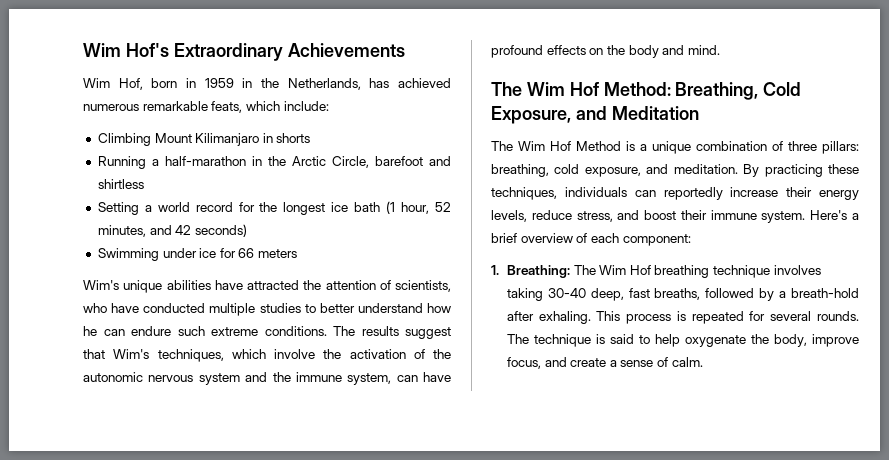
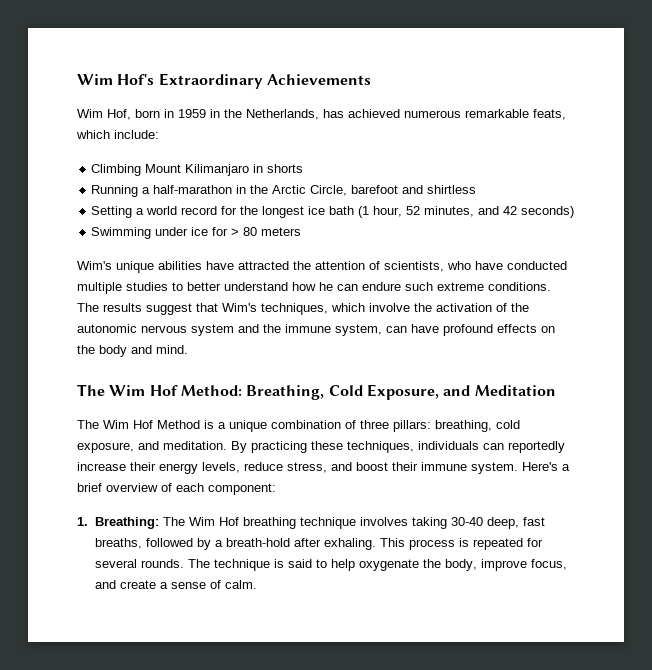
- Swimming under ice for 66 meters
+ Swimming under ice for > 80 meters

